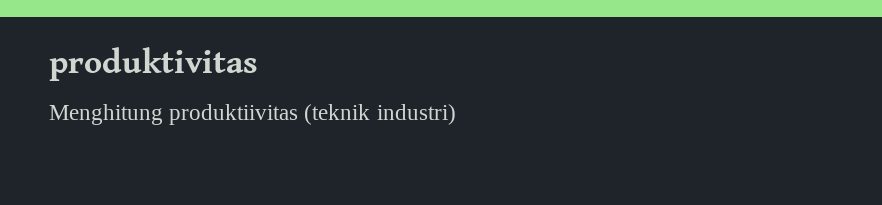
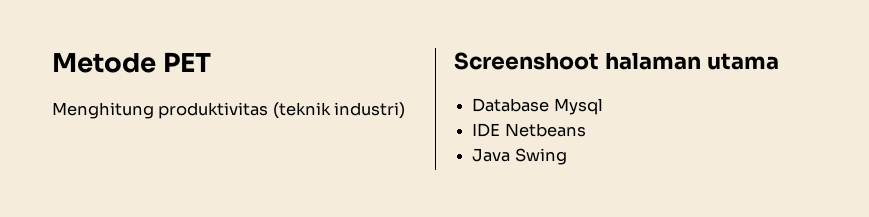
- produktivitas
+ Metode PET
- Menghitung produktiivitas (teknik industri)
+ Menghitung produktivitas (teknik industri)
+ Screenshoot halaman utama
+ Database Mysql
+ IDE Netbeans
+ Java Swing

